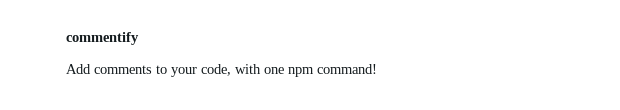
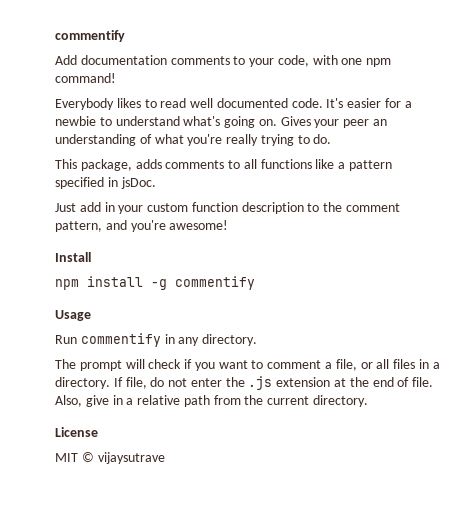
- Add comments to your code, with one npm command!
+ Add documentation comments to your code, with one npm command!
+ Everybody likes to read well documented code. It's easier for a newbie to understand what's going on. Gives your peer an understanding of what you're really trying to do.
+ This package, adds comments to all functions like a pattern specified in jsDoc.
+ Just add in your custom function description to the comment pattern, and you're awesome!
+ Install
+ npm install -g commentify
+ Usage
+ Run commentify in any directory.
+ The prompt will check if you want to comment a file, or all files in a directory. If file, do not enter the .js extension at the end of file. Also, give in a relative path from the current directory.
+ License
+ MIT © vijaysutrave

